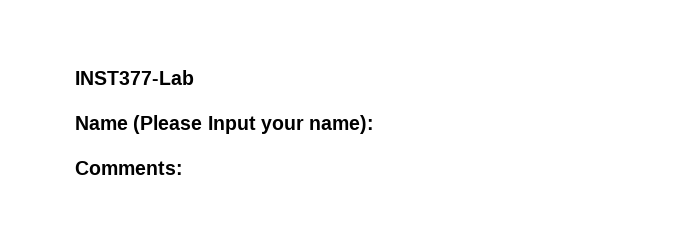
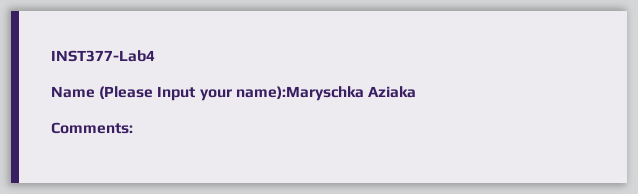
- INST377-Lab
+ INST377-Lab4
- Name (Please Input your name):
+ Name (Please Input your name):Maryschka Aziaka

